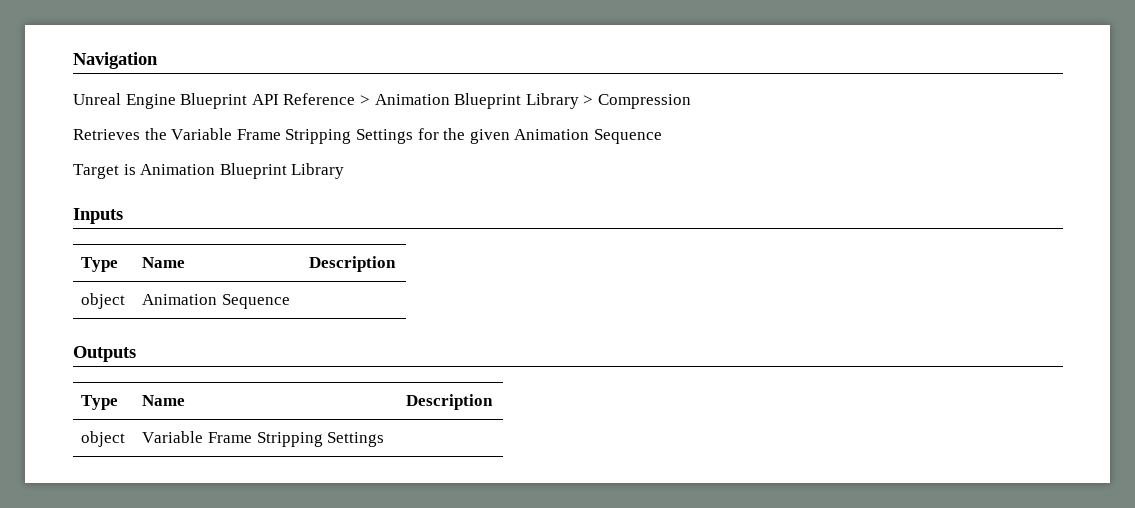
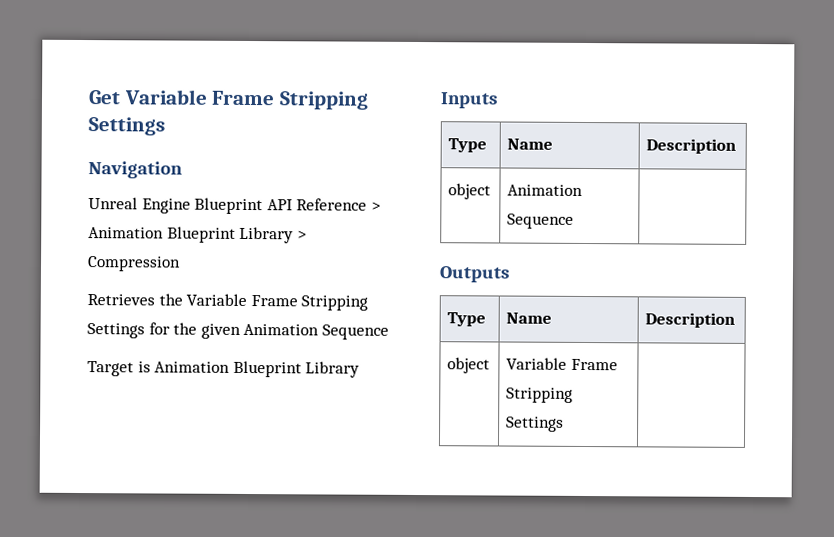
+ Get Variable Frame Stripping Settings

